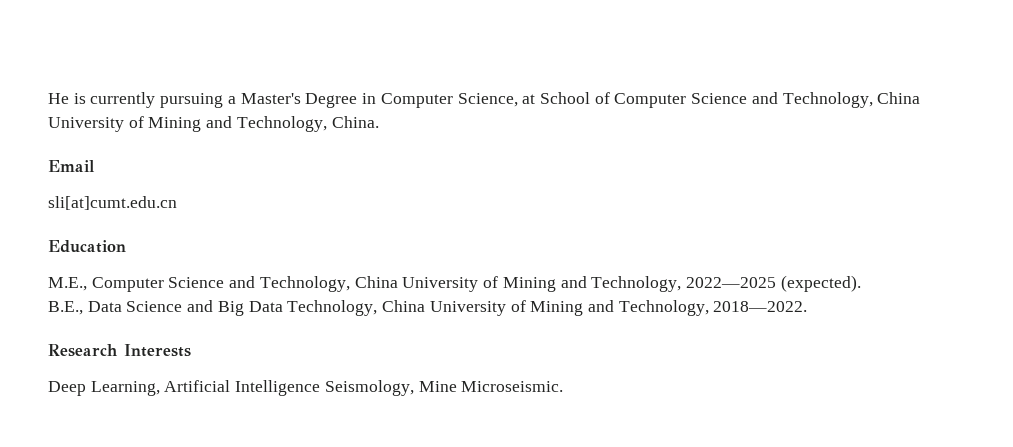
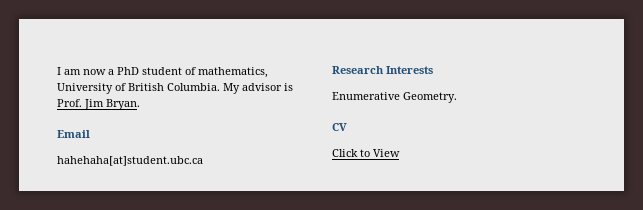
- He is currently pursuing a Master's Degree in Computer Science, at School of Computer Science and Technology, China University of Mining and Technology, China.
+ I am now a PhD student of mathematics, University of British Columbia. My advisor is Prof. Jim Bryan.
  Email
- sli[at]cumt.edu.cn
- Education
- M.E., Computer Science and Technology, China University of Mining and Technology, 2022—2025 (expected).
- B.E., Data Science and Big Data Technology, China University of Mining and Technology, 2018—2022.
+ hahehaha[at]student.ubc.ca
  Research Interests
- Deep Learning, Artificial Intelligence Seismology, Mine Microseismic.
+ Enumerative Geometry.
+ CV
+ Click to View

